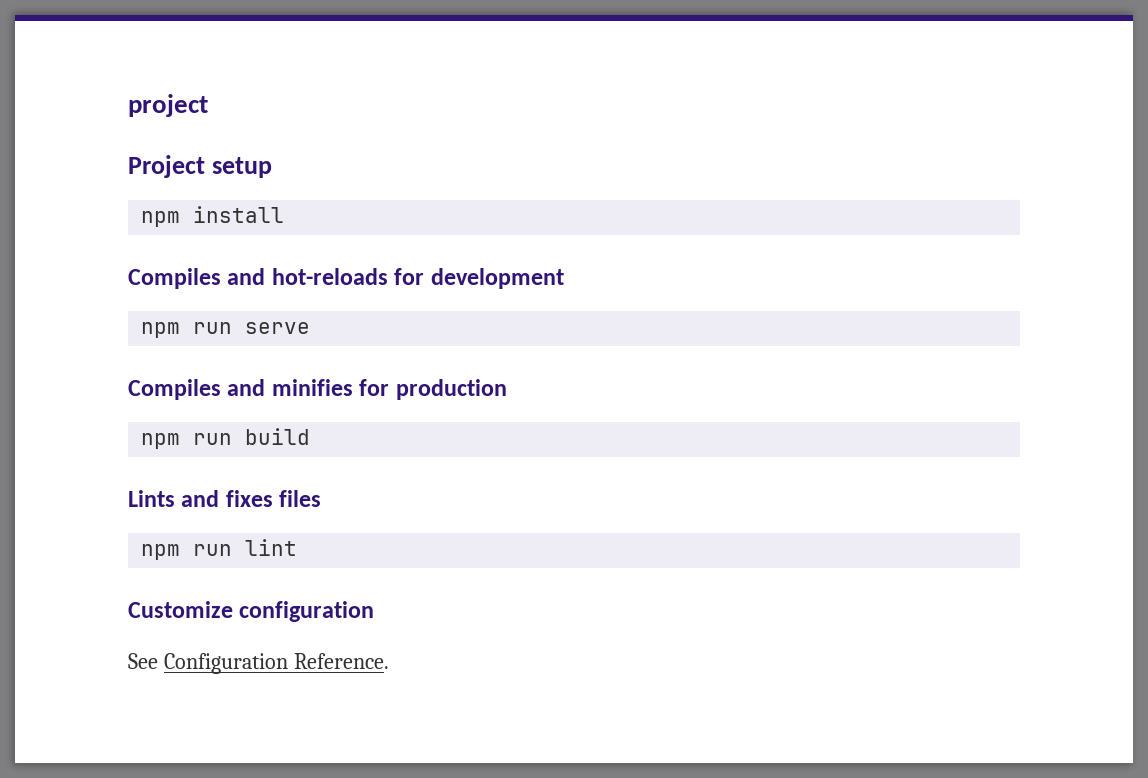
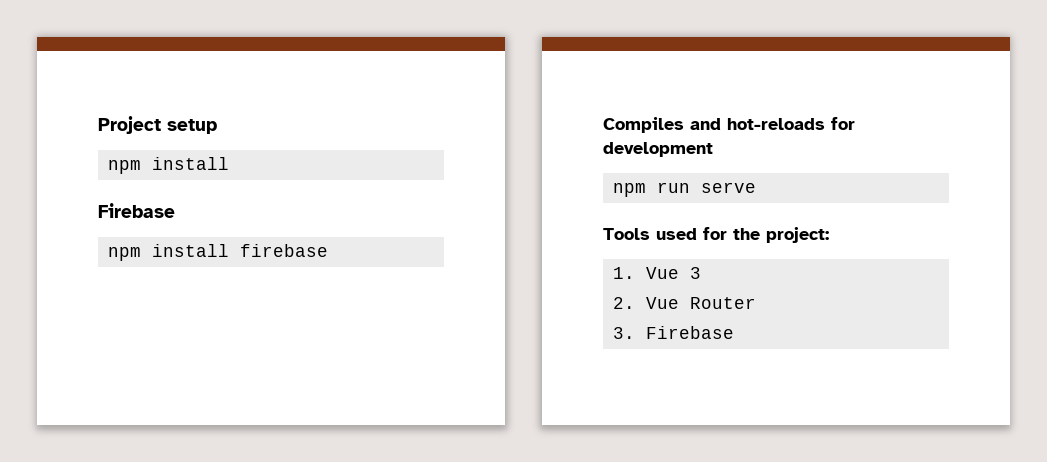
- project
  Project setup
  npm install
+ Firebase
+ npm install firebase
- Compiles and minifies for production
- npm run build
- Lints and fixes files
- npm run lint
- Customize configuration
- See Configuration Reference.
+ Tools used for the project:
+ 1. Vue 3
+ 2. Vue Router
+ 3. Firebase

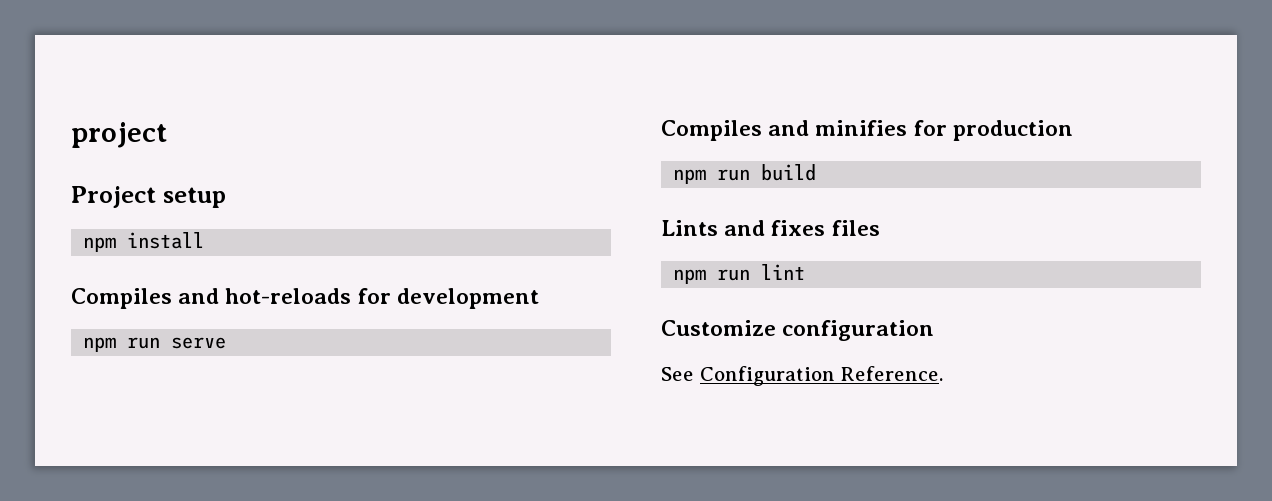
+ project
  Project setup
  npm install
- Firebase
- npm install firebase
- Tools used for the project:
- 1. Vue 3
- 2. Vue Router
- 3. Firebase
+ Compiles and minifies for production
+ npm run build
+ Lints and fixes files
+ npm run lint
+ Customize configuration
+ See Configuration Reference.

